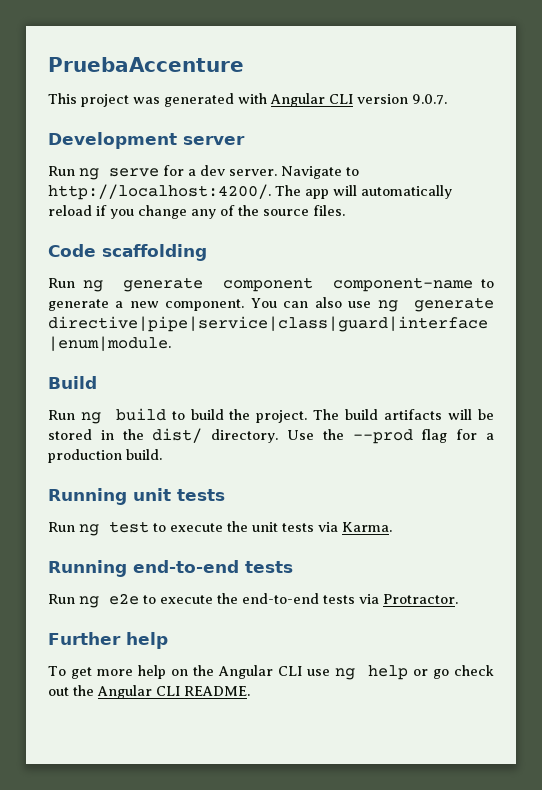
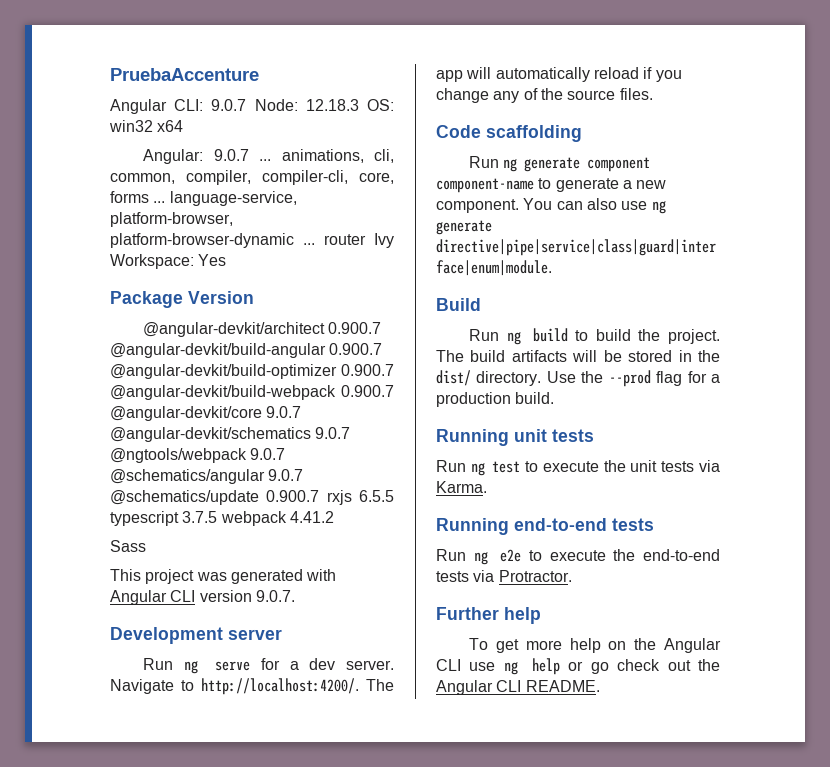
+ Angular CLI: 9.0.7 Node: 12.18.3 OS: win32 x64
+ Angular: 9.0.7 ... animations, cli, common, compiler, compiler-cli, core, forms ... language-service, platform-browser, platform-browser-dynamic ... router Ivy Workspace: Yes
+ Package Version
+ @angular-devkit/architect 0.900.7 @angular-devkit/build-angular 0.900.7 @angular-devkit/build-optimizer 0.900.7 @angular-devkit/build-webpack 0.900.7 @angular-devkit/core 9.0.7 @angular-devkit/schematics 9.0.7 @ngtools/webpack 9.0.7 @schematics/angular 9.0.7 @schematics/update 0.900.7 rxjs 6.5.5 typescript 3.7.5 webpack 4.41.2
+ Sass

